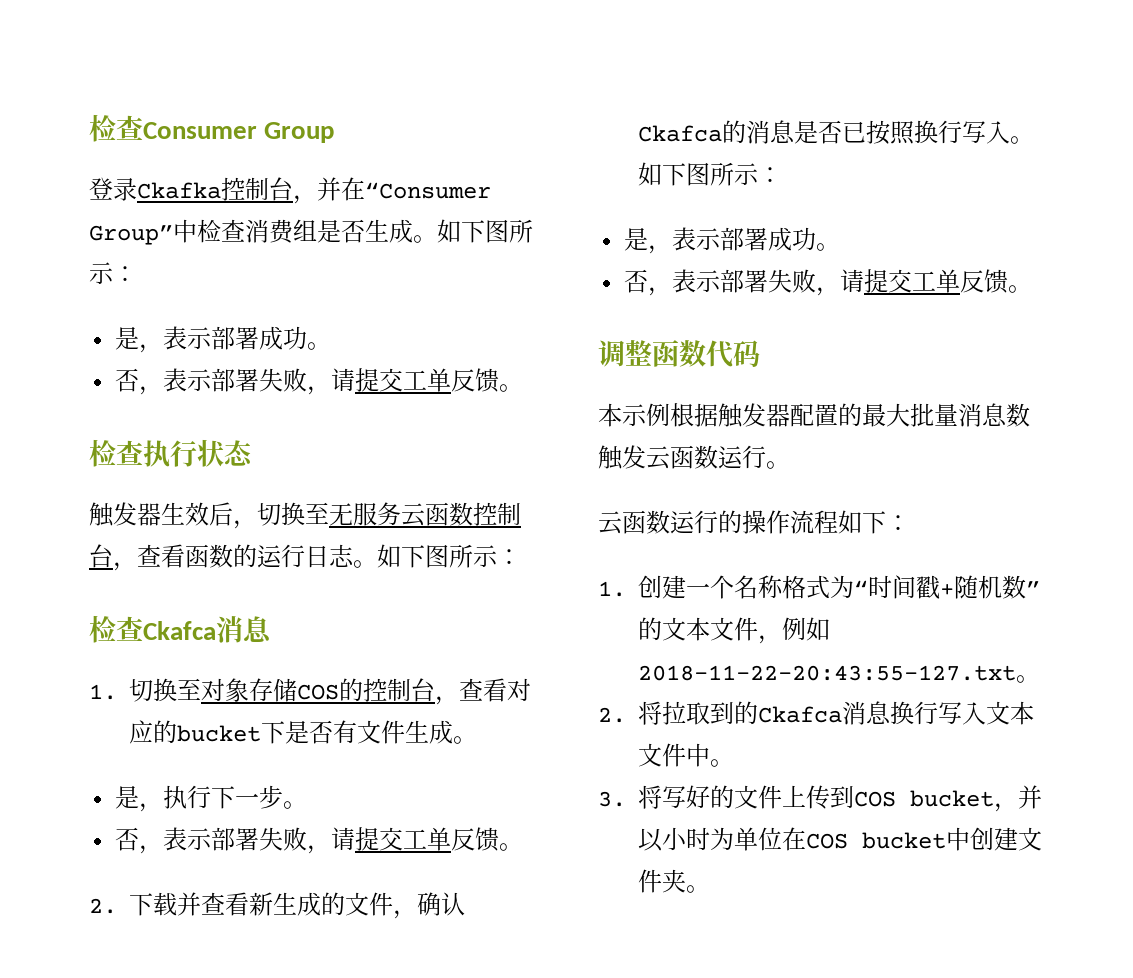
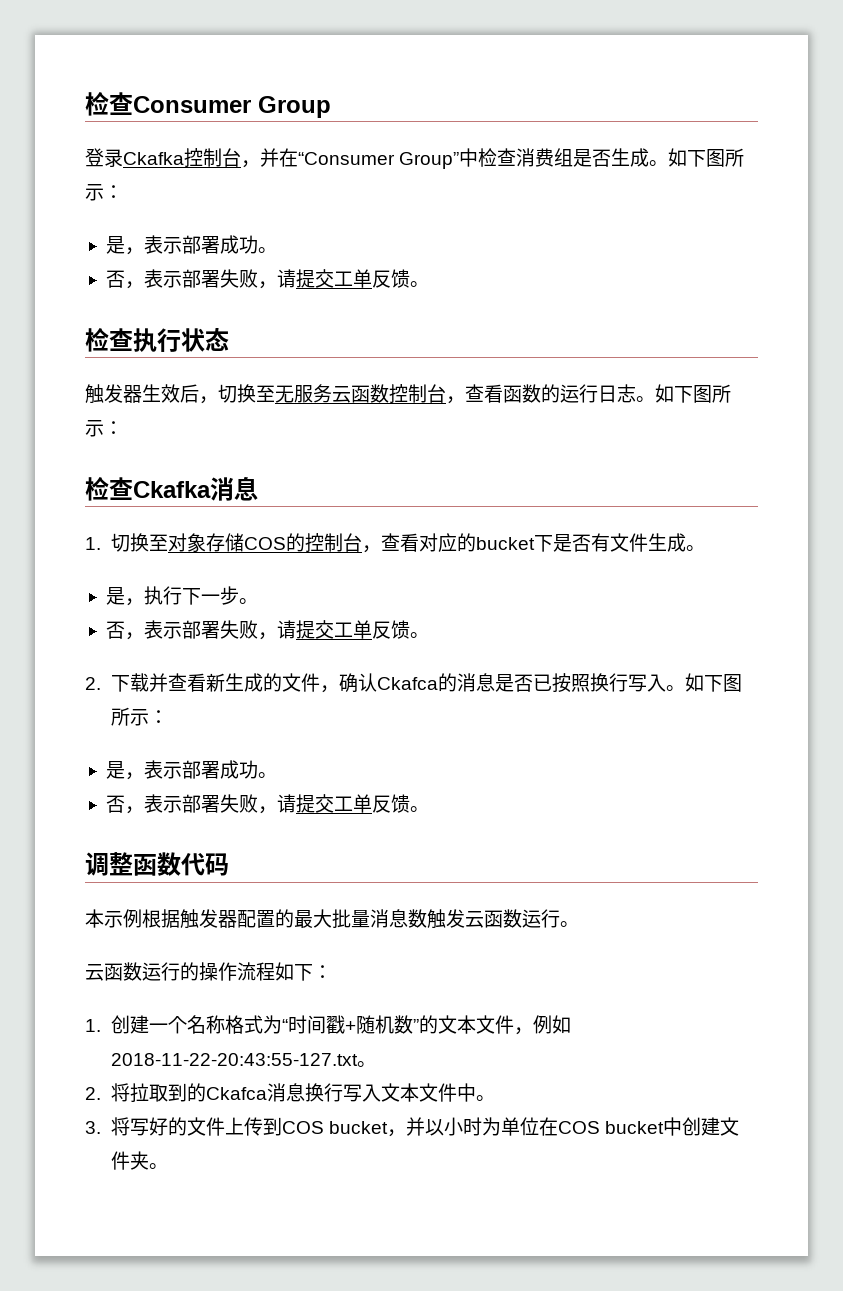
- 检查Ckafca消息
+ 检查Ckafka消息

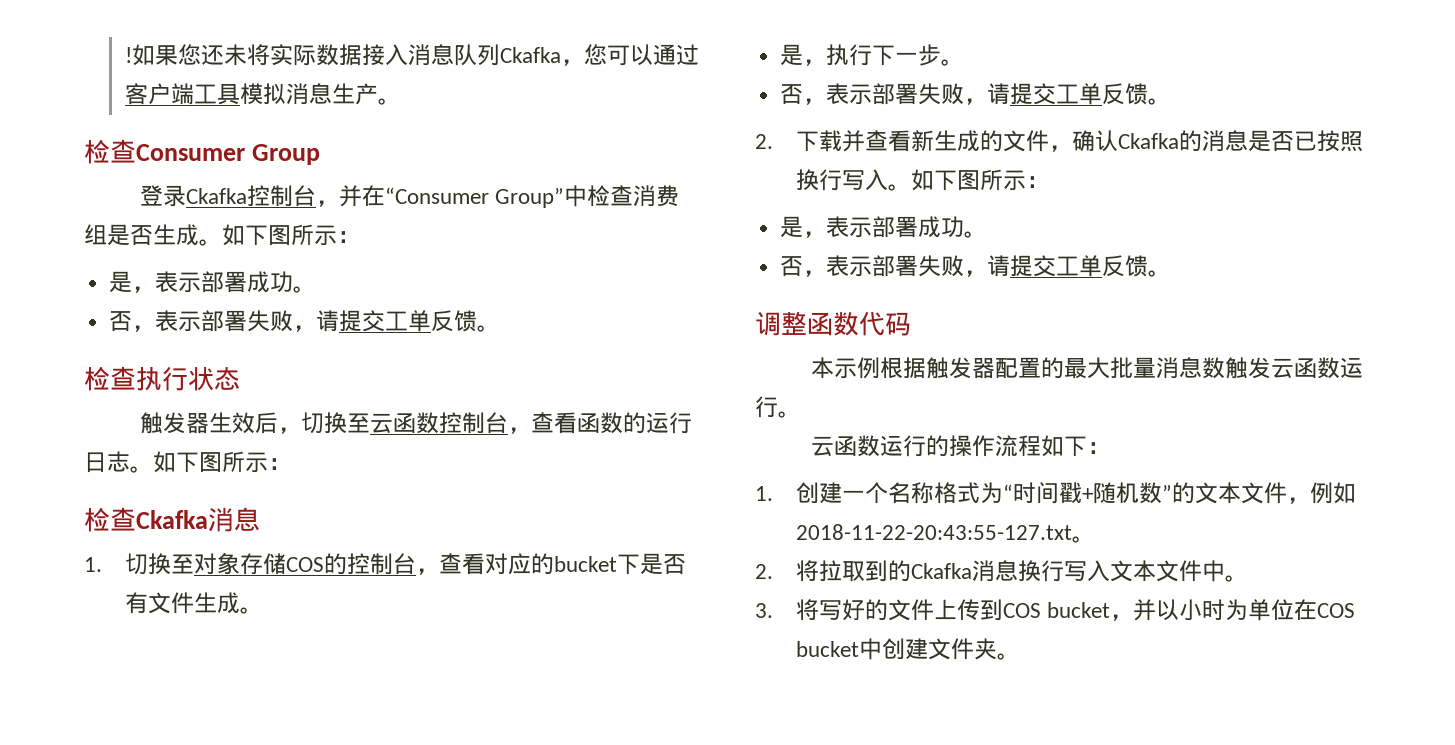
+ !如果您还未将实际数据接入消息队列Ckafka，您可以通过客户端工具模拟消息生产。
- 触发器生效后，切换至无服务云函数控制台，查看函数的运行日志。
+ 触发器生效后，切换至云函数控制台，查看函数的运行日志。
- 2.下载并查看新生成的文件，确认Ckafca的消息是否已按照换行写入。
+ 2.下载并查看新生成的文件，确认Ckafka的消息是否已按照换行写入。
- 2.将拉取到的Ckafca消息换行写入文本文件中。
+ 2.将拉取到的Ckafka消息换行写入文本文件中。

